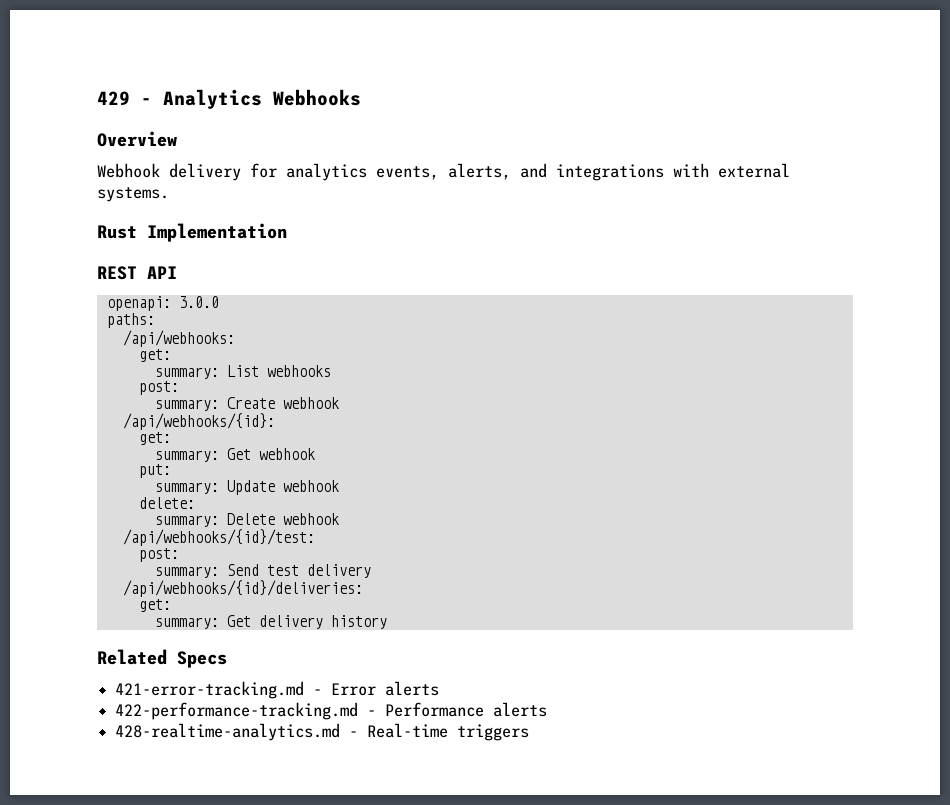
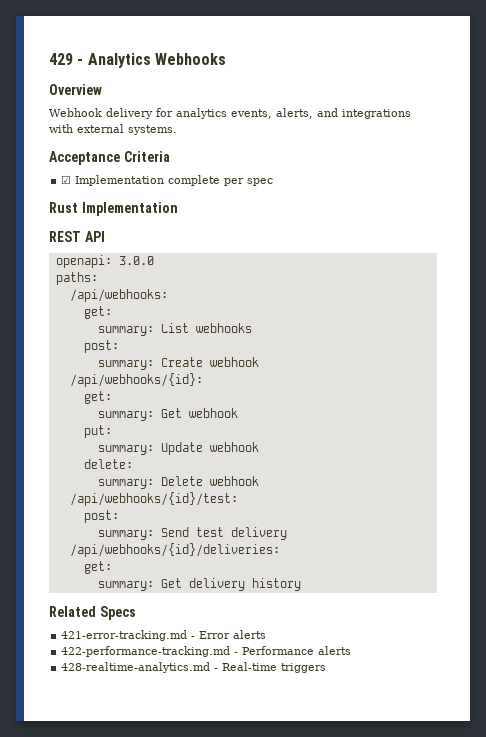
+ Acceptance Criteria
+ ☑ Implementation complete per spec

